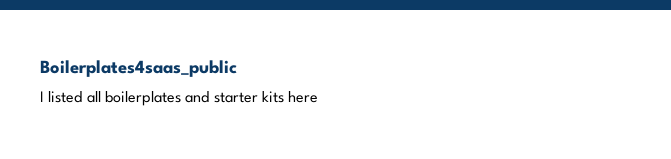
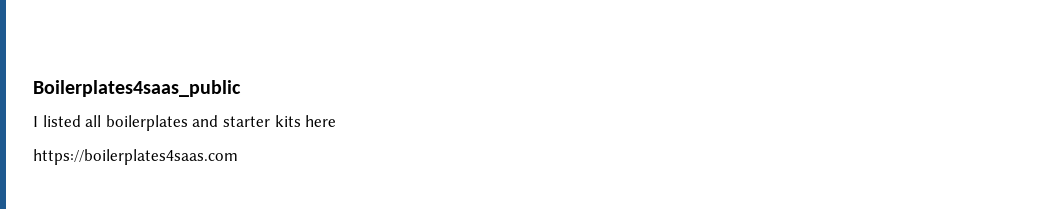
+ https://boilerplates4saas.com

